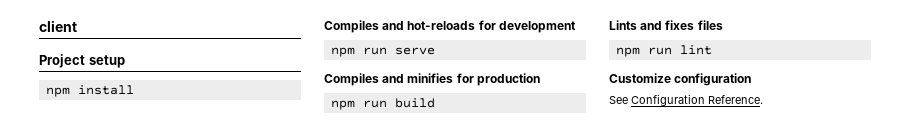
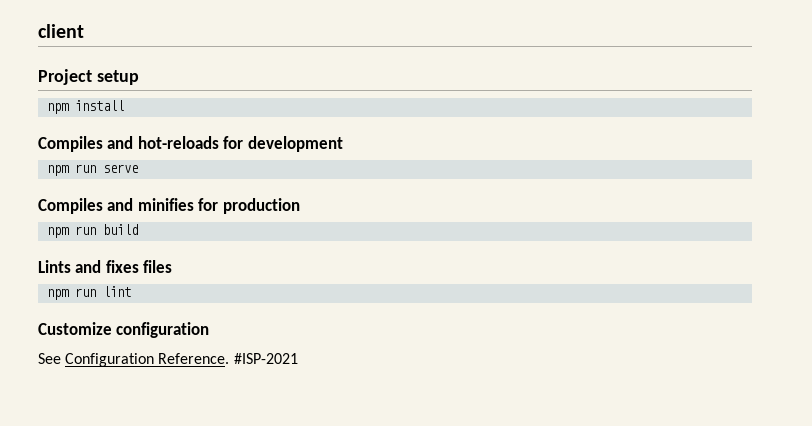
+ #ISP-2021

